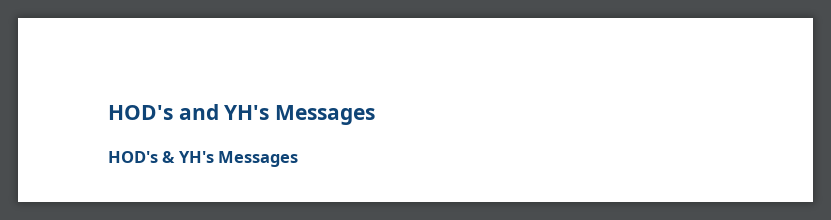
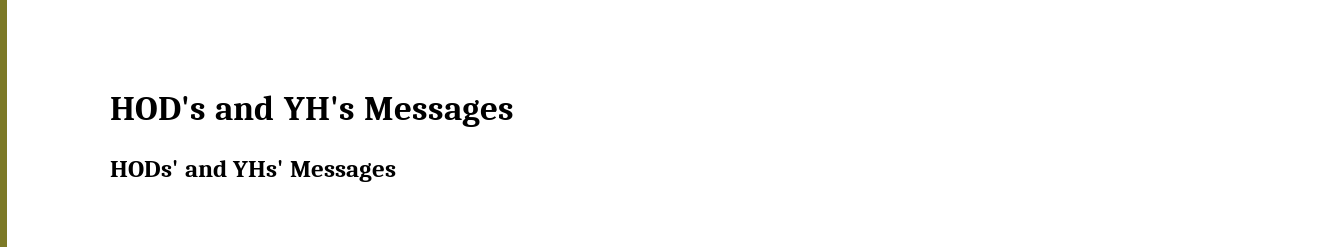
- HOD's & YH's Messages
+ HODs' and YHs' Messages

